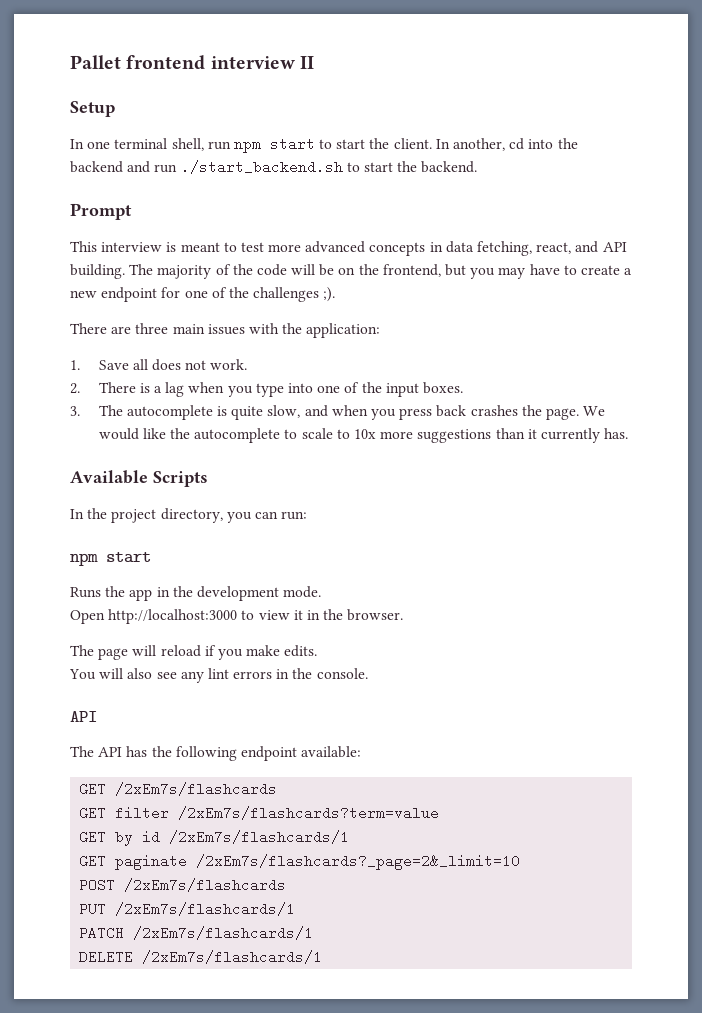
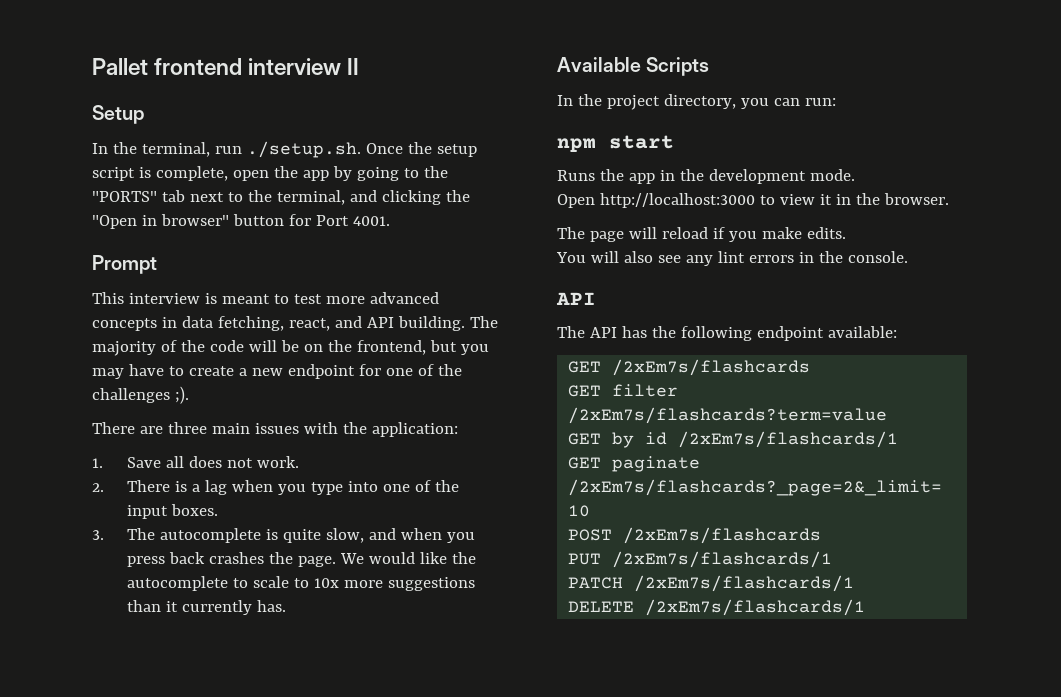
- In one terminal shell, run npm start to start the client. In another, cd into the backend and run ./start_backend.sh to start the backend.
+ In the terminal, run ./setup.sh. Once the setup script is complete, open the app by going to the "PORTS" tab next to the terminal, and clicking the "Open in browser" button for Port 4001.

